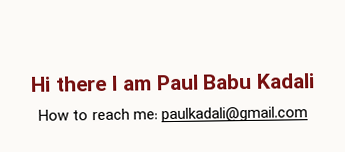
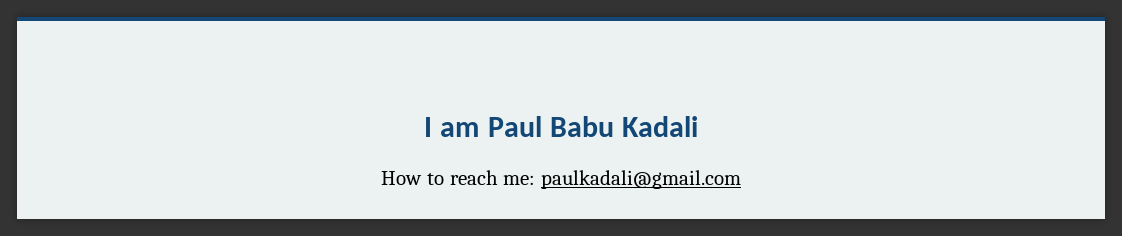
- Hi there I am Paul Babu Kadali
+ I am Paul Babu Kadali

